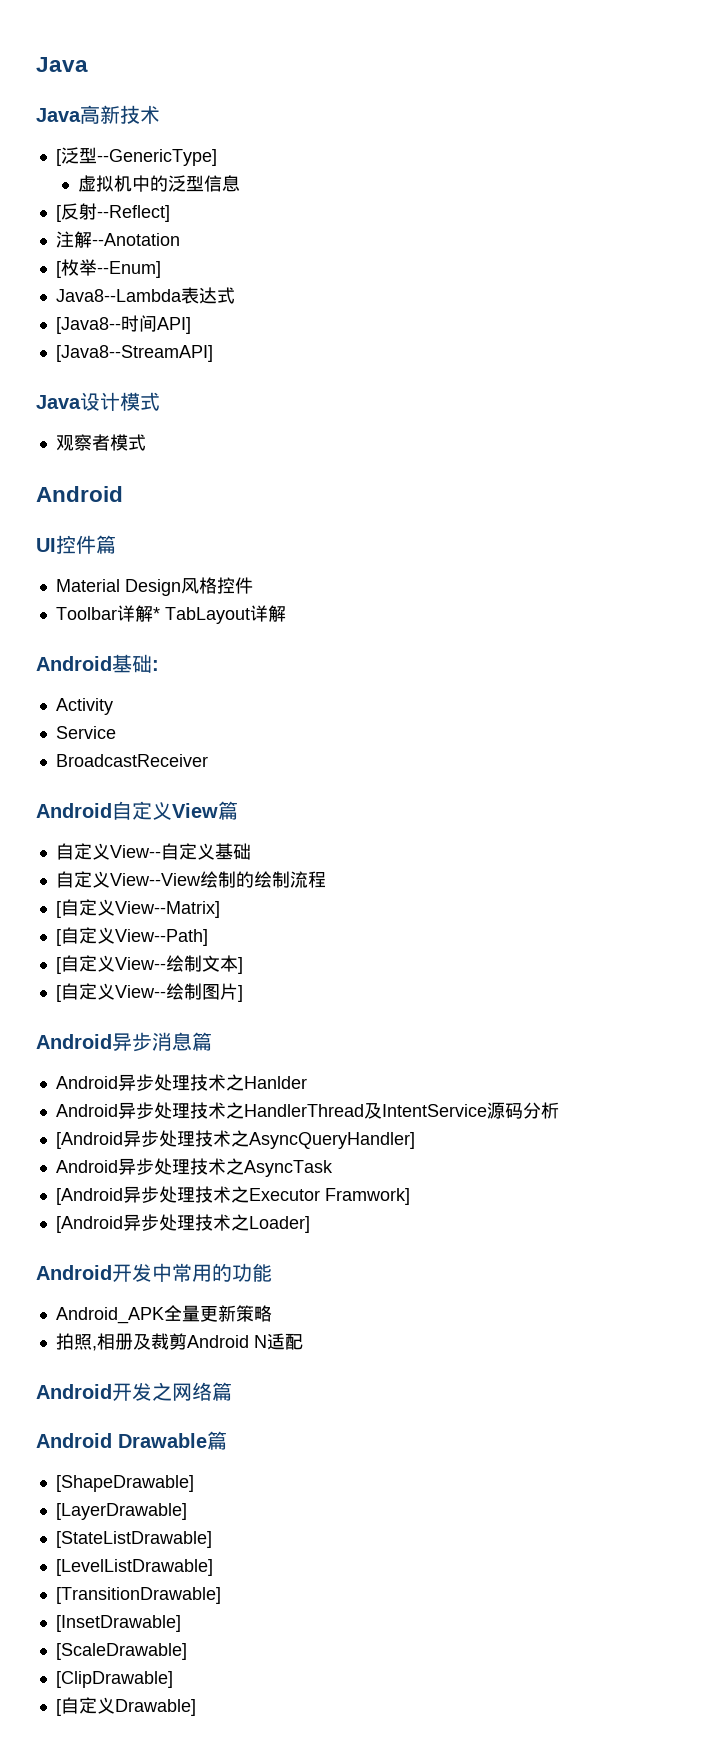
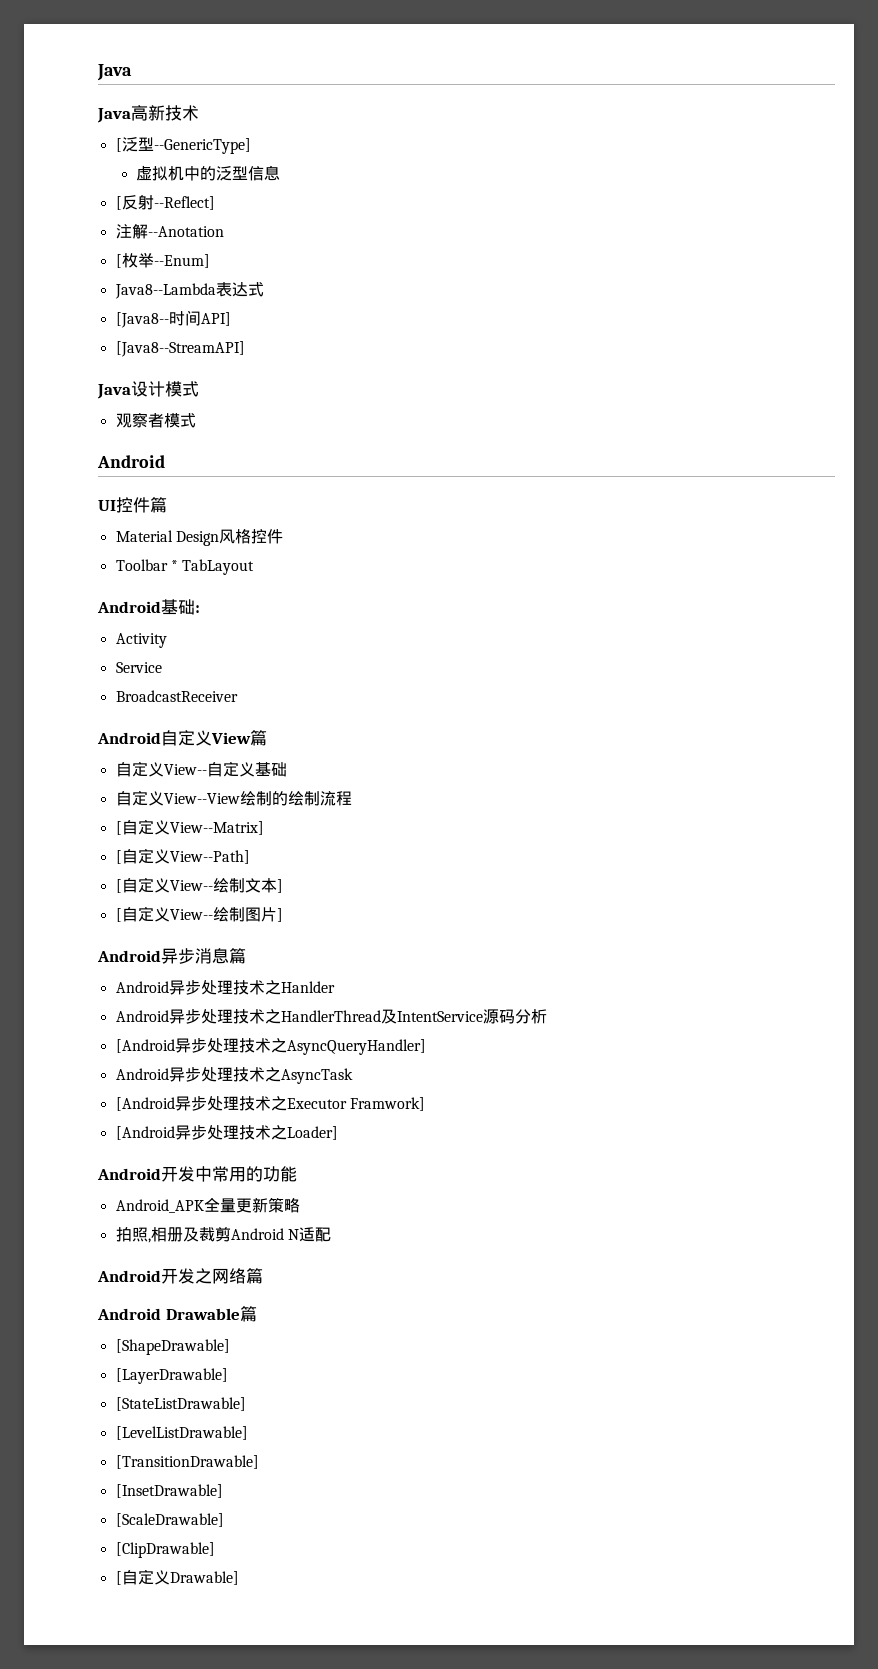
- Toolbar详解* TabLayout详解
+ Toolbar * TabLayout

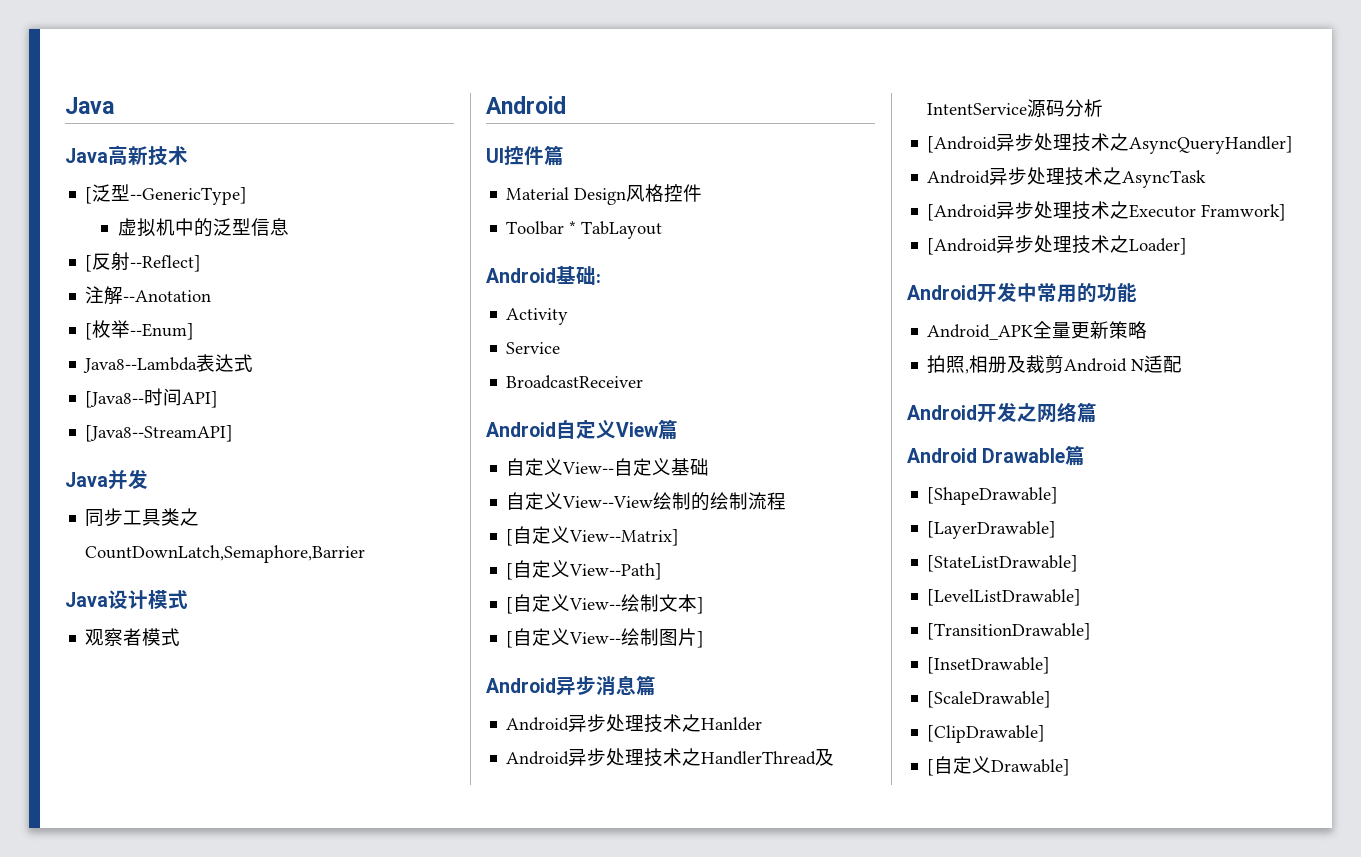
+ Java并发
+ 同步工具类之CountDownLatch,Semaphore,Barrier

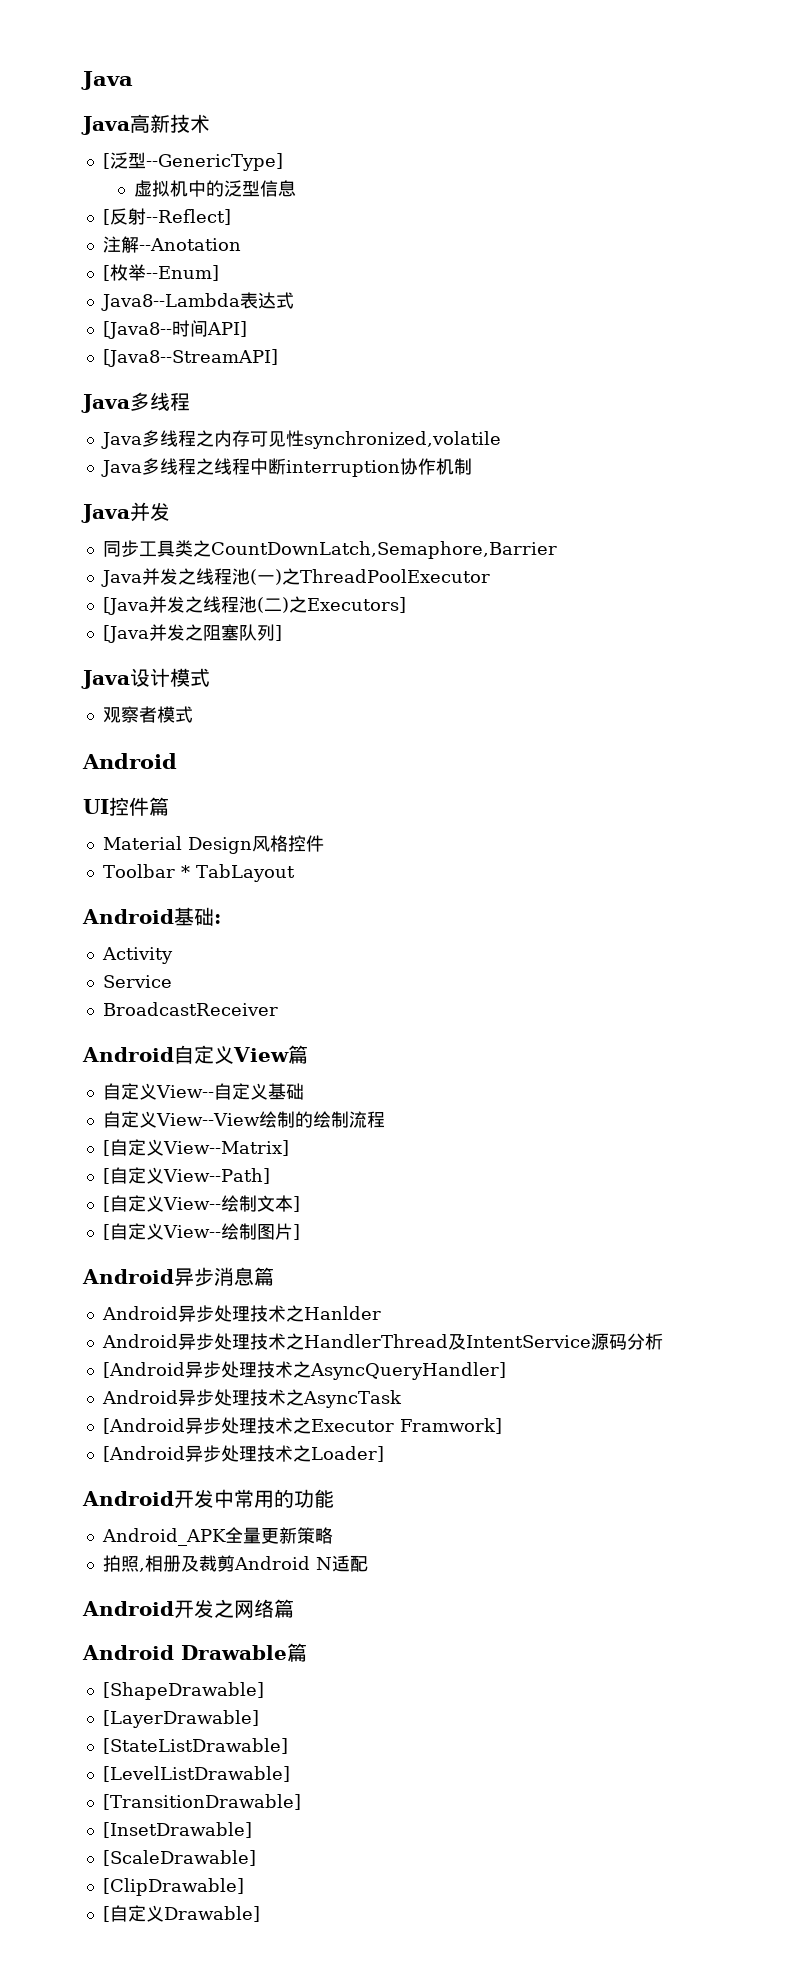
  [Java8--StreamAPI]
+ Java多线程
+ Java多线程之内存可见性synchronized,volatile
+ Java多线程之线程中断interruption协作机制
+ Java并发之线程池(一)之ThreadPoolExecutor
+ [Java并发之线程池(二)之Executors]
+ [Java并发之阻塞队列]

